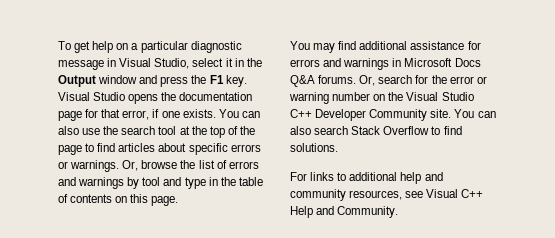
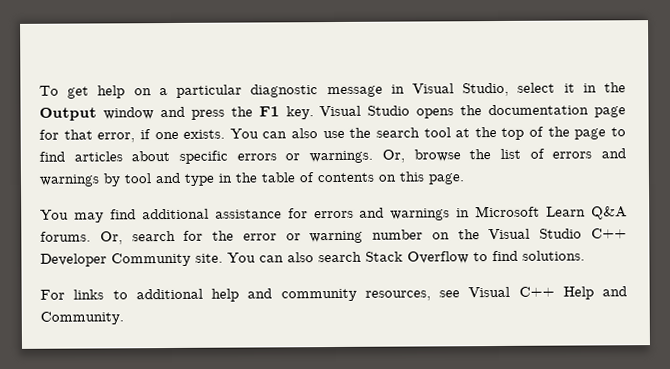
- You may find additional assistance for errors and warnings in Microsoft Docs Q&A forums.
+ You may find additional assistance for errors and warnings in Microsoft Learn Q&A forums.

